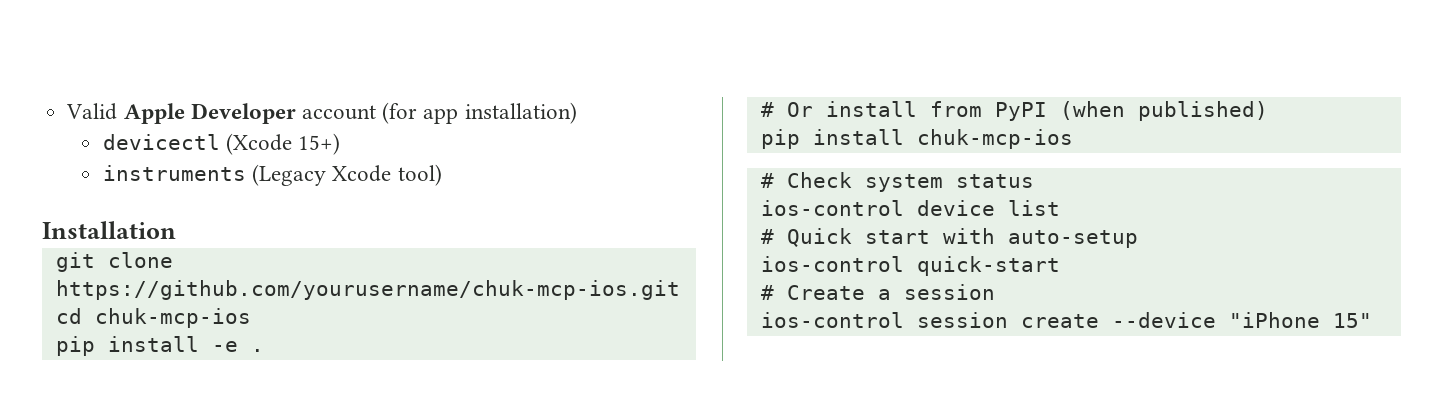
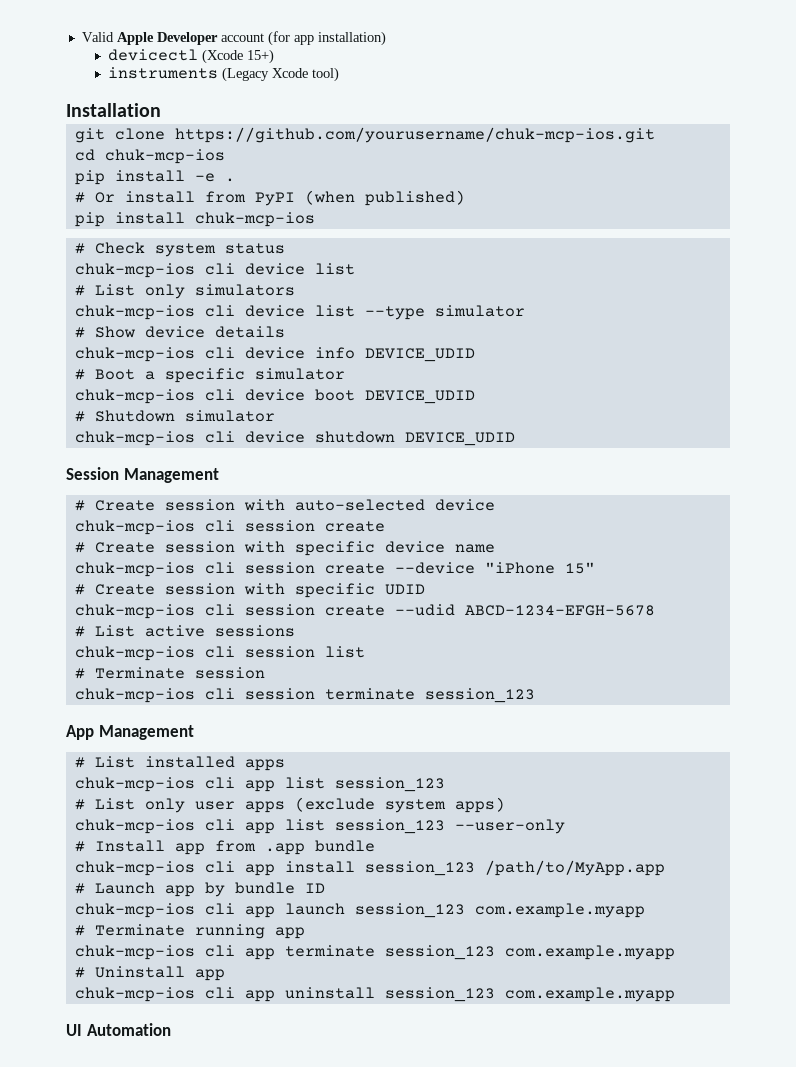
  # Check system status
- ios-control device list
+ chuk-mcp-ios cli device list
- # Quick start with auto-setup
- ios-control quick-start
- # Create a session
- ios-control session create --device "iPhone 15"
+ # List only simulators
+ chuk-mcp-ios cli device list --type simulator
+ # Show device details
+ chuk-mcp-ios cli device info DEVICE_UDID
+ # Boot a specific simulator
+ chuk-mcp-ios cli device boot DEVICE_UDID
+ # Shutdown simulator
+ chuk-mcp-ios cli device shutdown DEVICE_UDID
+ Session Management
+ # Create session with auto-selected device
+ chuk-mcp-ios cli session create
+ # Create session with specific device name
+ chuk-mcp-ios cli session create --device "iPhone 15"
+ # Create session with specific UDID
+ chuk-mcp-ios cli session create --udid ABCD-1234-EFGH-5678
+ # List active sessions
+ chuk-mcp-ios cli session list
+ # Terminate session
+ chuk-mcp-ios cli session terminate session_123
+ App Management
+ # List installed apps
+ chuk-mcp-ios cli app list session_123
+ # List only user apps (exclude system apps)
+ chuk-mcp-ios cli app list session_123 --user-only
+ # Install app from .app bundle
+ chuk-mcp-ios cli app install session_123 /path/to/MyApp.app
+ # Launch app by bundle ID
+ chuk-mcp-ios cli app launch session_123 com.example.myapp
+ # Terminate running app
+ chuk-mcp-ios cli app terminate session_123 com.example.myapp
+ # Uninstall app
+ chuk-mcp-ios cli app uninstall session_123 com.example.myapp
+ UI Automation

